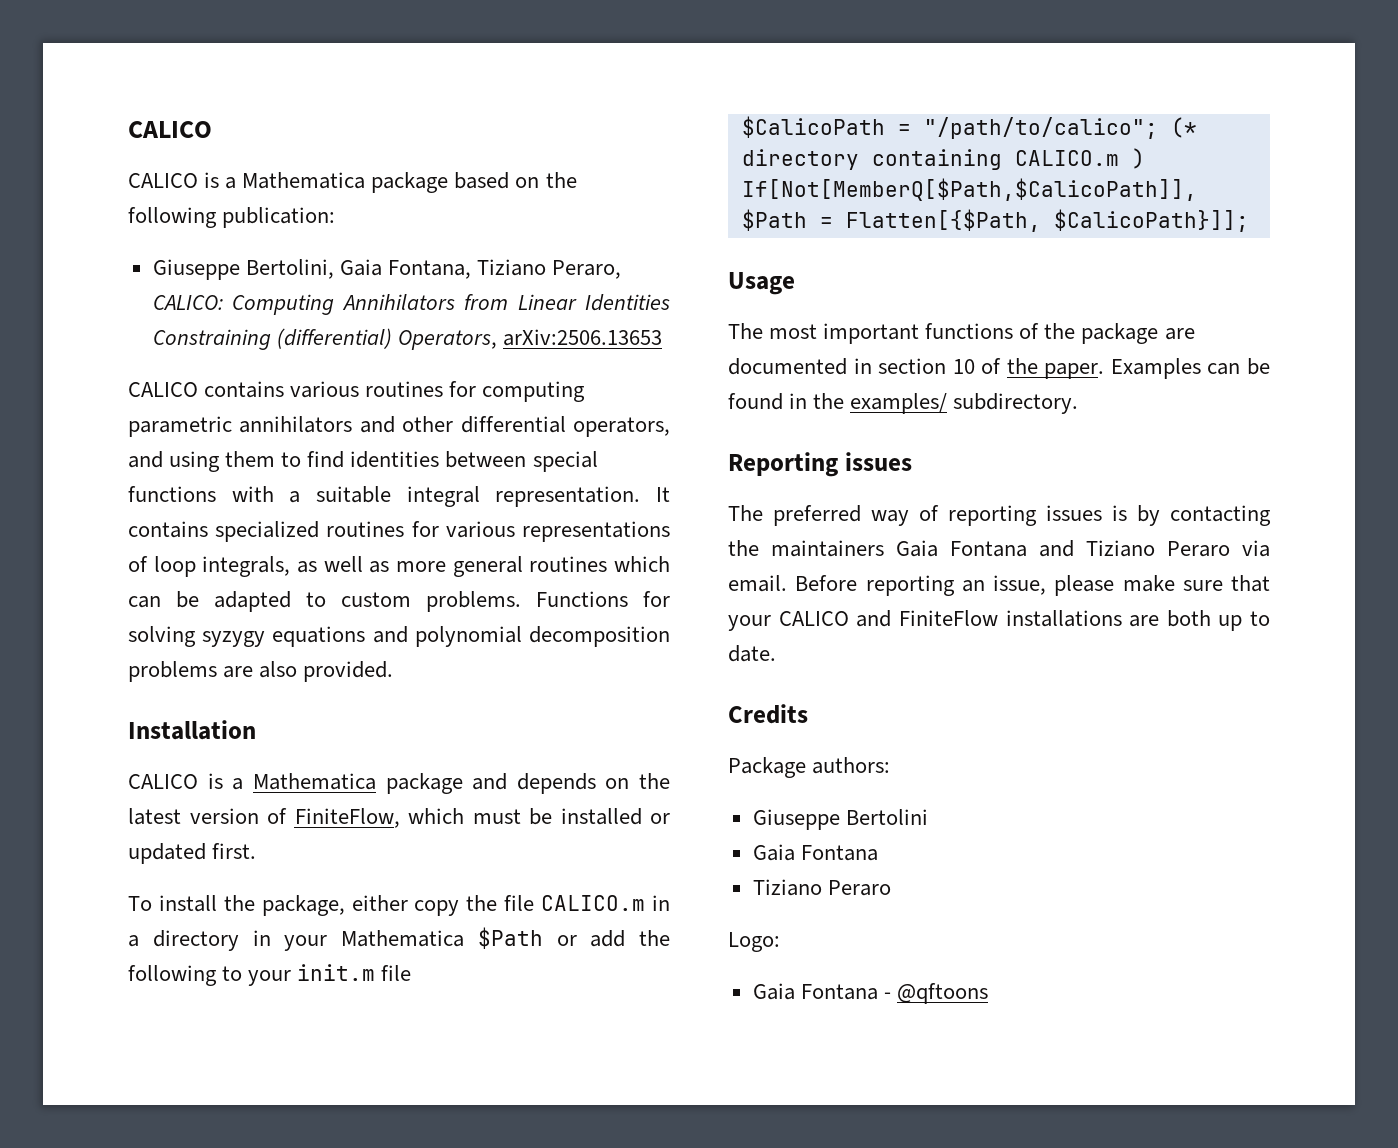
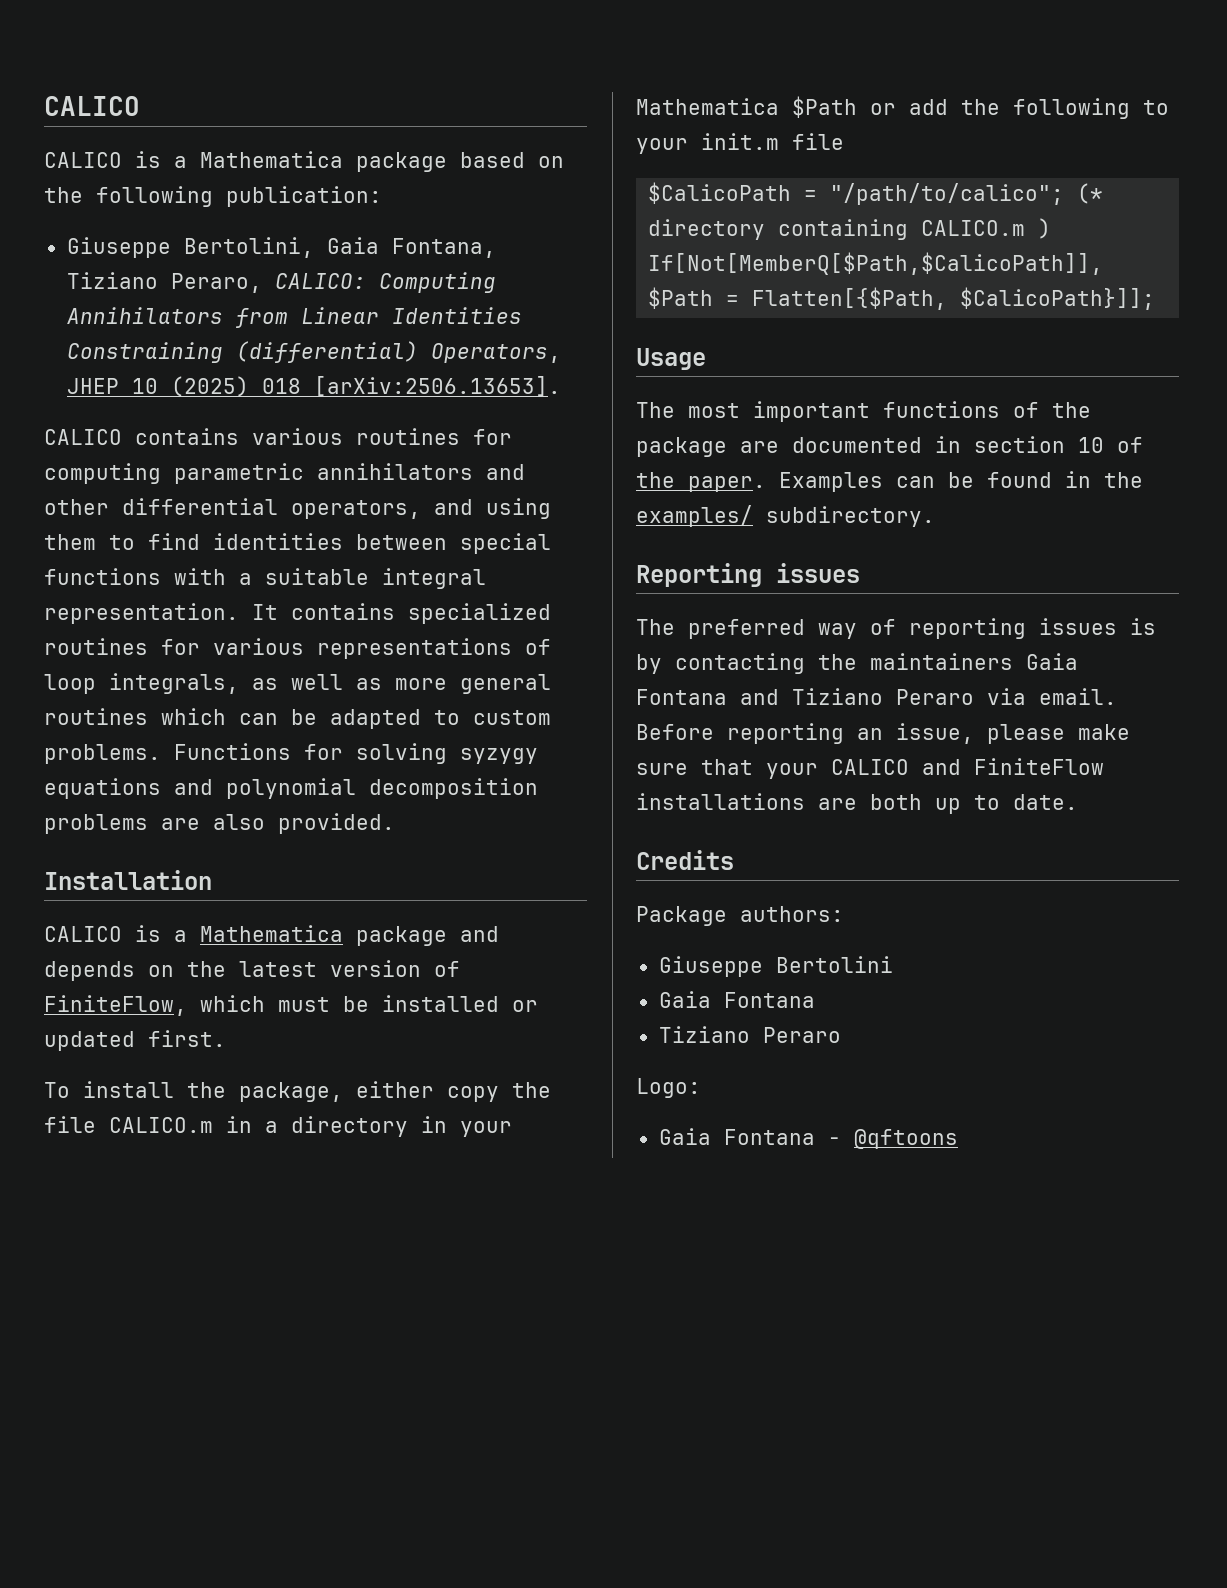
- Giuseppe Bertolini, Gaia Fontana, Tiziano Peraro, CALICO: Computing Annihilators from Linear Identities Constraining (differential) Operators, arXiv:2506.13653
+ Giuseppe Bertolini, Gaia Fontana, Tiziano Peraro, CALICO: Computing Annihilators from Linear Identities Constraining (differential) Operators, JHEP 10 (2025) 018 [arXiv:2506.13653].

